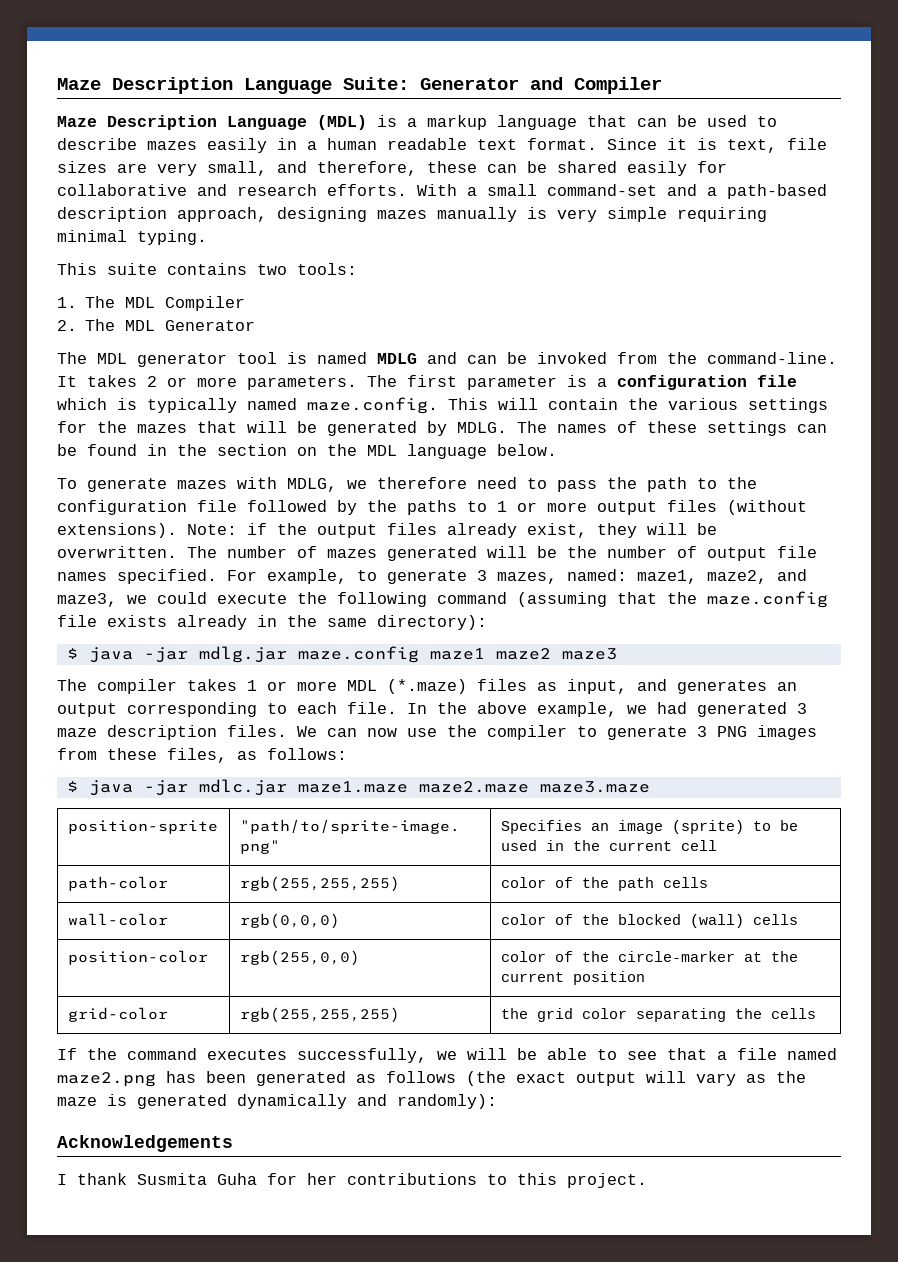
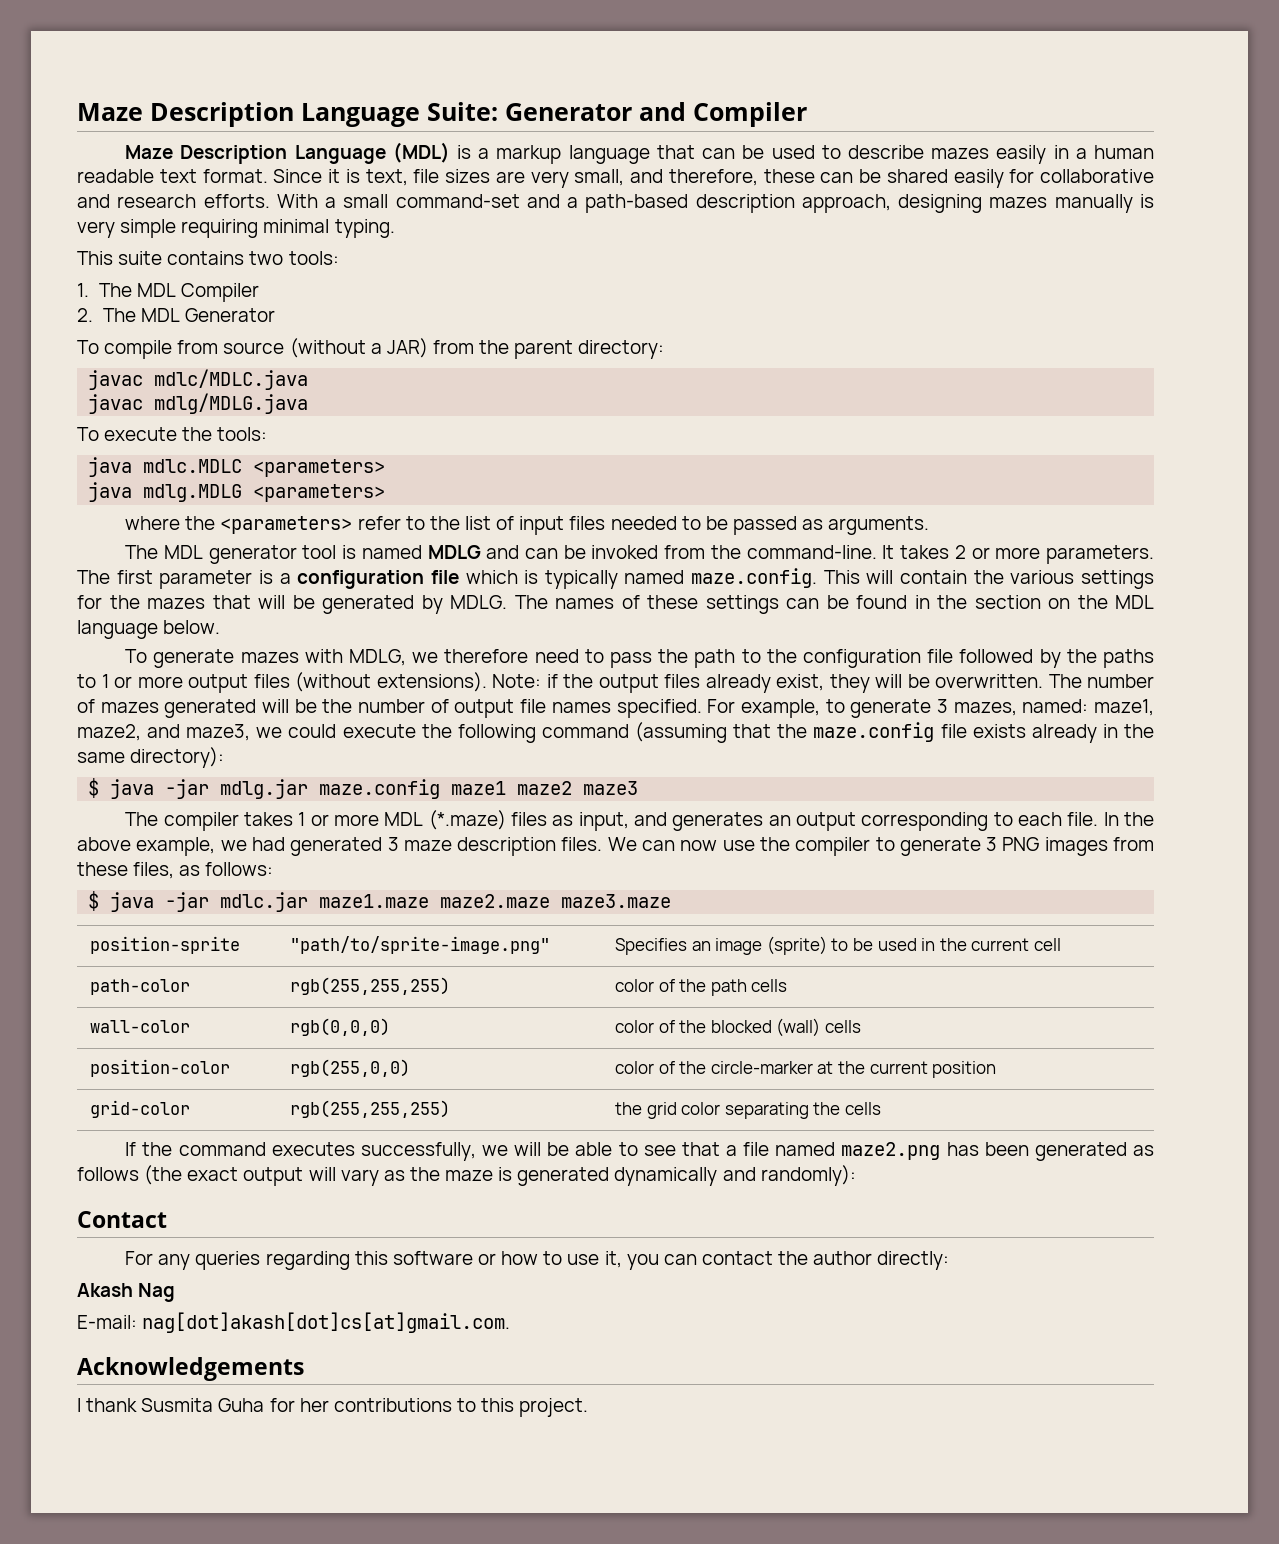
+ To compile from source (without a JAR) from the parent directory:
+ javac mdlc/MDLC.java
+ javac mdlg/MDLG.java
+ To execute the tools:
+ java mdlc.MDLC <parameters>
+ java mdlg.MDLG <parameters>
+ where the <parameters> refer to the list of input files needed to be passed as arguments.
+ Contact
+ For any queries regarding this software or how to use it, you can contact the author directly:
+ Akash Nag
+ E-mail: nag[dot]akash[dot]cs[at]gmail.com.

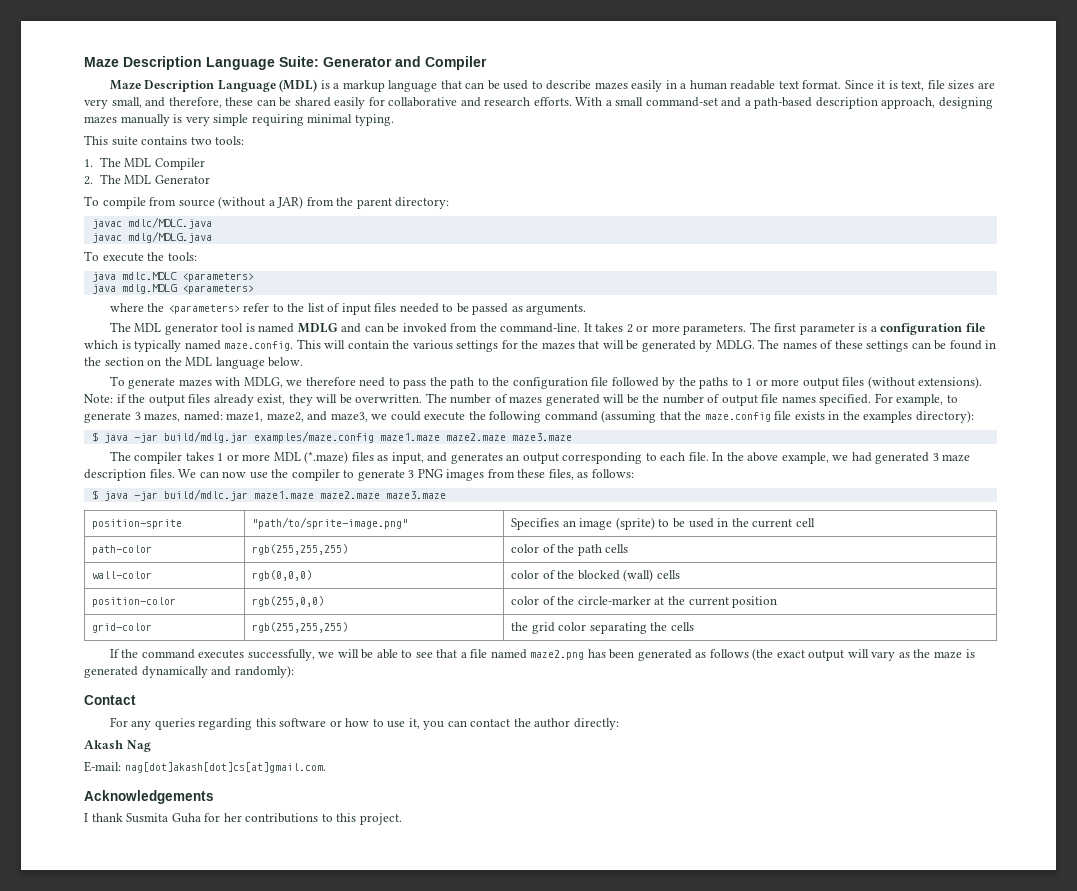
- For example, to generate 3 mazes, named: maze1, maze2, and maze3, we could execute the following command (assuming that the maze.config file exists already in the same directory):
+ For example, to generate 3 mazes, named: maze1, maze2, and maze3, we could execute the following command (assuming that the maze.config file exists in the examples directory):
- $ java -jar mdlg.jar maze.config maze1 maze2 maze3
+ $ java -jar build/mdlg.jar examples/maze.config maze1.maze maze2.maze maze3.maze
- $ java -jar mdlc.jar maze1.maze maze2.maze maze3.maze
+ $ java -jar build/mdlc.jar maze1.maze maze2.maze maze3.maze

